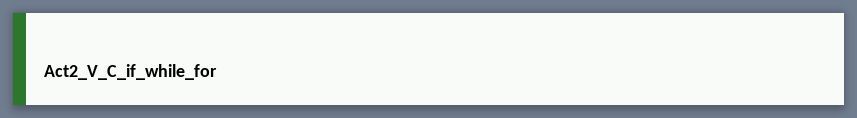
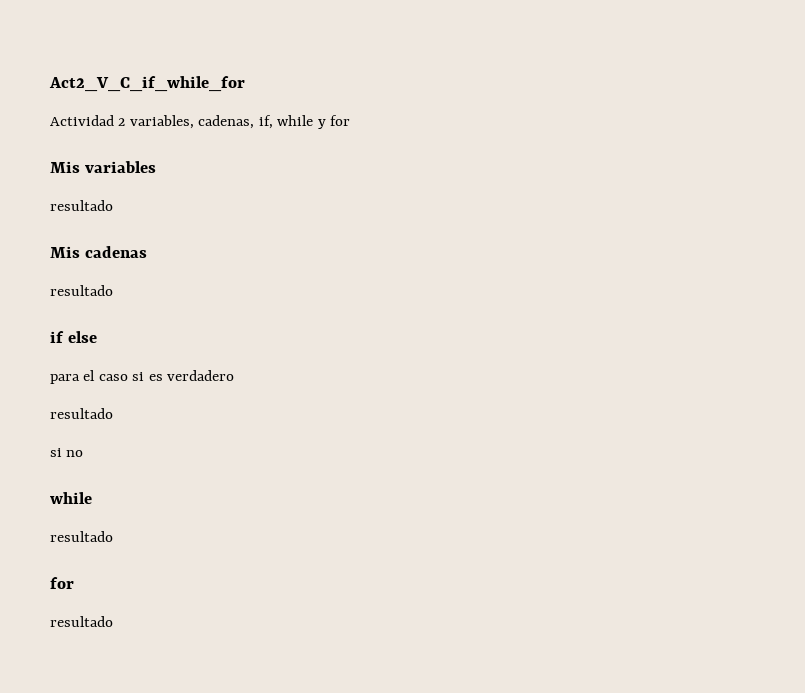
+ Actividad 2 variables, cadenas, if, while y for
+ Mis variables
+ resultado
+ Mis cadenas
+ resultado
+ if else
+ para el caso si es verdadero
+ resultado
+ si no
+ while
+ resultado
+ for
+ resultado

